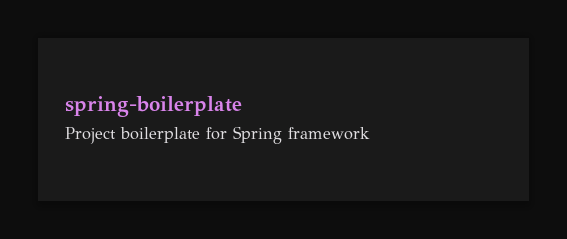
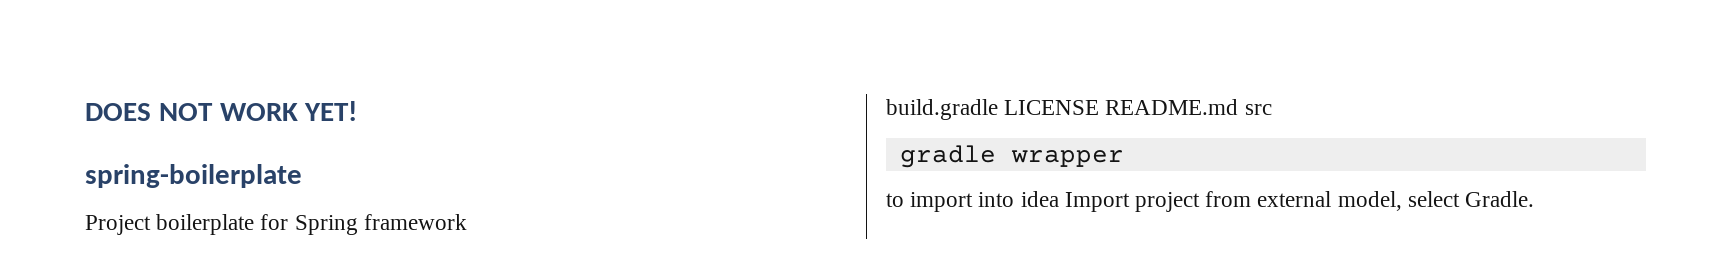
+ DOES NOT WORK YET!
+ build.gradle LICENSE README.md src
+ gradle wrapper
+ to import into idea Import project from external model, select Gradle.

